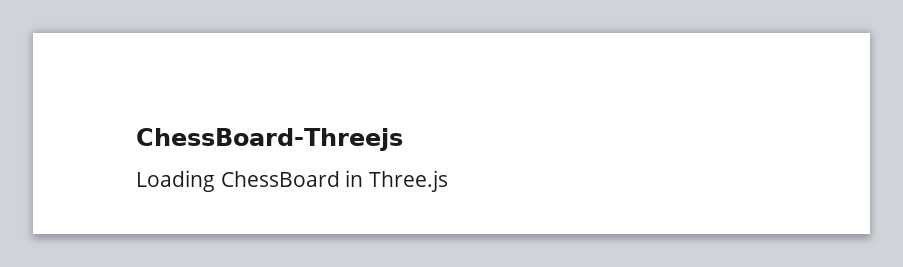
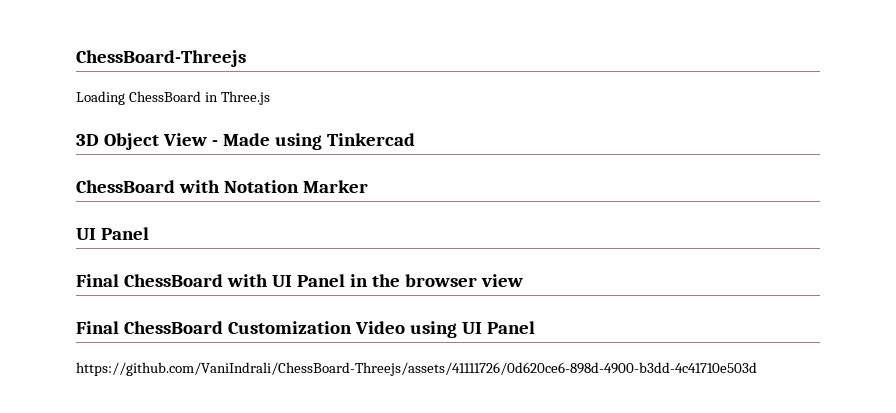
+ 3D Object View - Made using Tinkercad
+ ChessBoard with Notation Marker
+ UI Panel
+ Final ChessBoard with UI Panel in the browser view
+ Final ChessBoard Customization Video using UI Panel
+ https://github.com/VaniIndrali/ChessBoard-Threejs/assets/41111726/0d620ce6-898d-4900-b3dd-4c41710e503d

